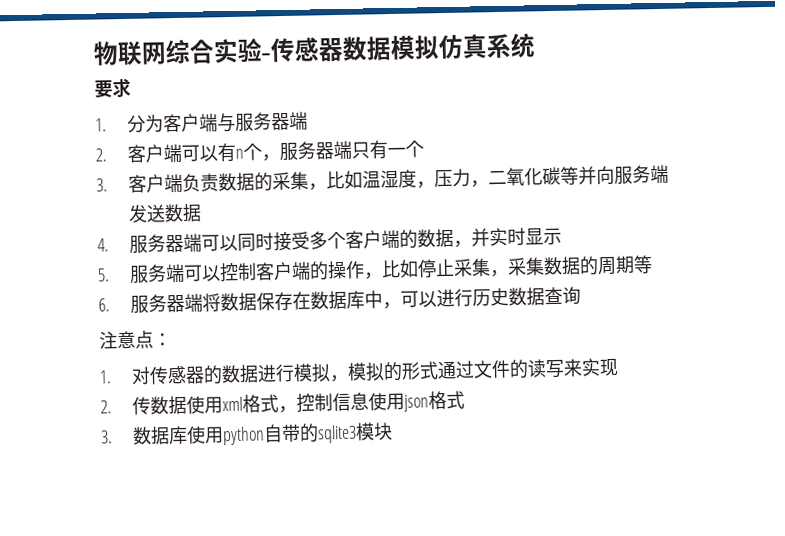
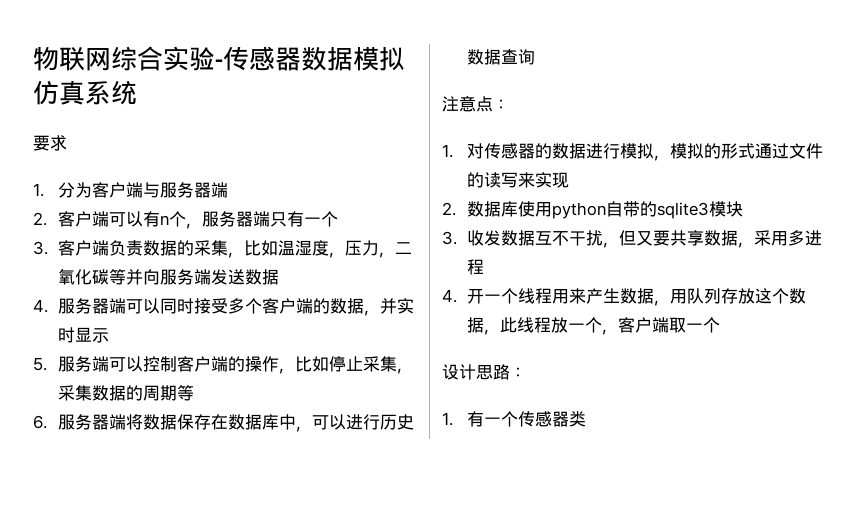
- 2.传数据使用xml格式，控制信息使用json格式
- 3.数据库使用python自带的sqlite3模块
+ 2.数据库使用python自带的sqlite3模块
+ 3.收发数据互不干扰，但又要共享数据，采用多进程
+ 4.开一个线程用来产生数据，用队列存放这个数据，此线程放一个，客户端取一个
+ 设计思路：
+ 1.有一个传感器类

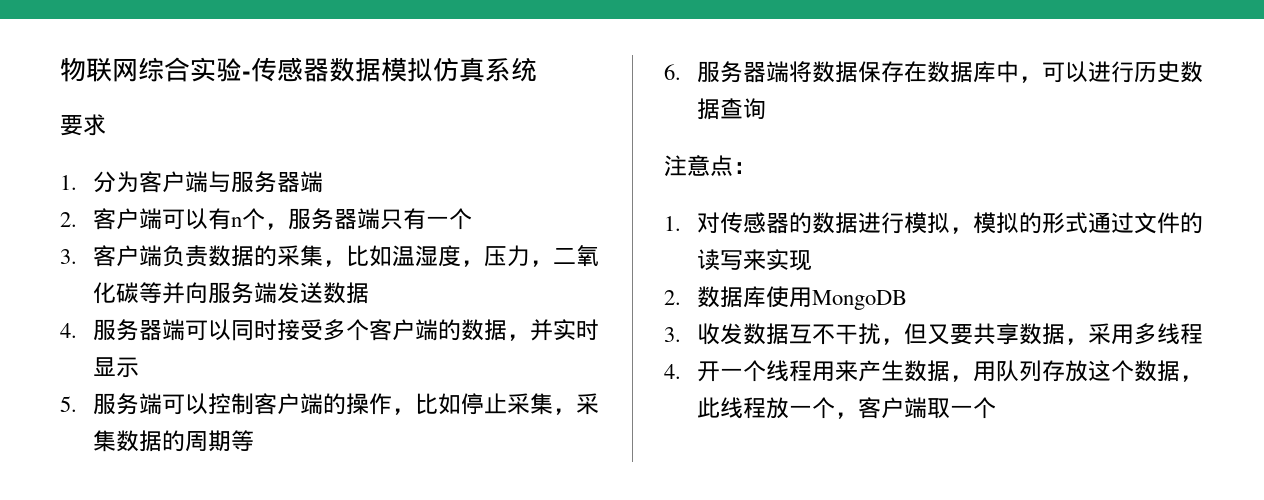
- 2.数据库使用python自带的sqlite3模块
+ 2.数据库使用MongoDB
- 3.收发数据互不干扰，但又要共享数据，采用多进程
+ 3.收发数据互不干扰，但又要共享数据，采用多线程
- 设计思路：
- 1.有一个传感器类

